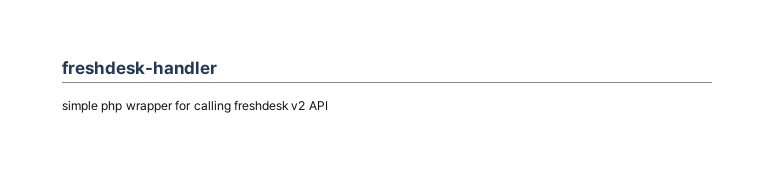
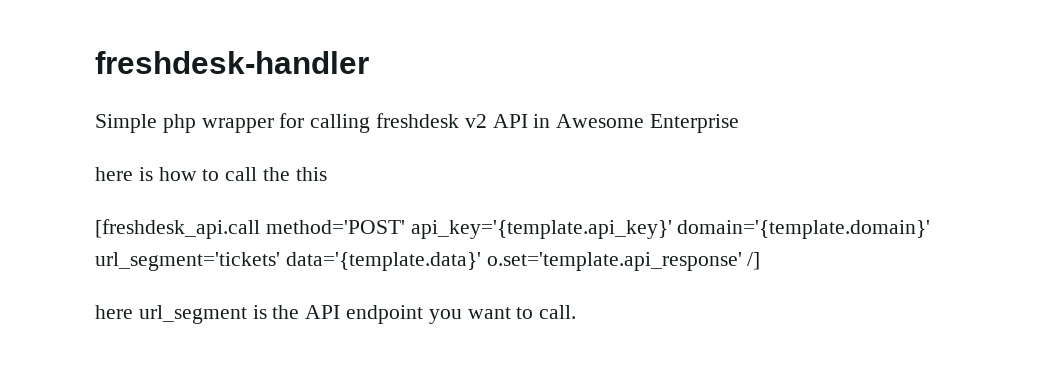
- simple php wrapper for calling freshdesk v2 API
+ Simple php wrapper for calling freshdesk v2 API in Awesome Enterprise
+ here is how to call the this
+ [freshdesk_api.call method='POST' api_key='{template.api_key}' domain='{template.domain}' url_segment='tickets' data='{template.data}' o.set='template.api_response' /]
+ here url_segment is the API endpoint you want to call.

